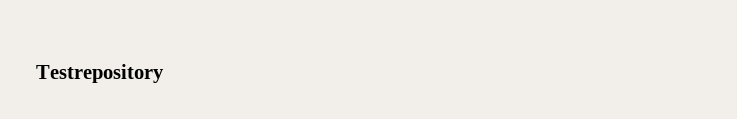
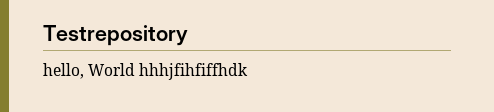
+ hello, World hhhjfihfiffhdk

